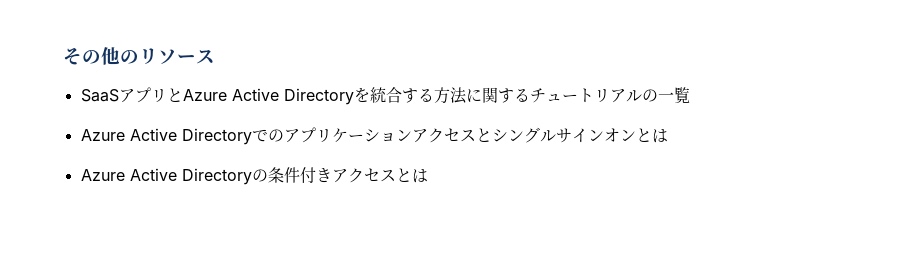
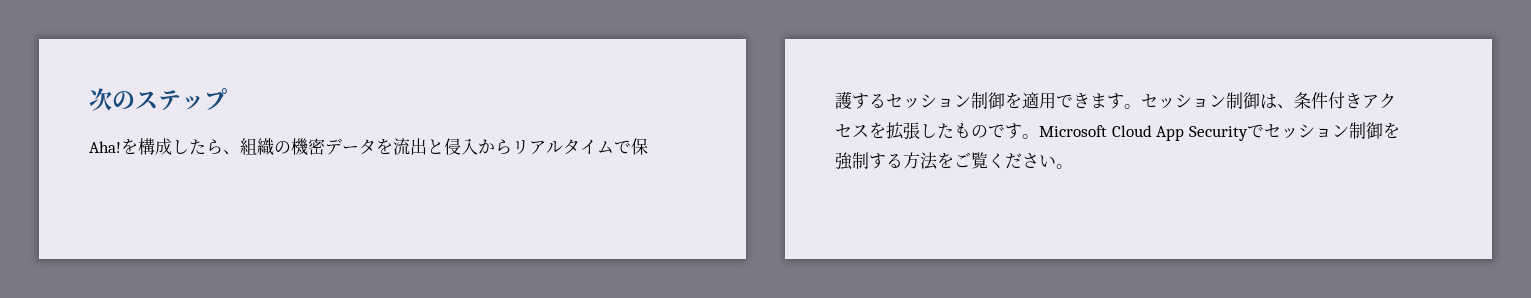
- その他のリソース
- SaaSアプリとAzure Active Directoryを統合する方法に関するチュートリアルの一覧
- Azure Active Directoryでのアプリケーションアクセスとシングルサインオンとは
- Azure Active Directoryの条件付きアクセスとは
+ 次のステップ
+ Aha!を構成したら、組織の機密データを流出と侵入からリアルタイムで保護するセッション制御を適用できます。セッション制御は、条件付きアクセスを拡張したものです。Microsoft Cloud App Securityでセッション制御を強制する方法をご覧ください。

